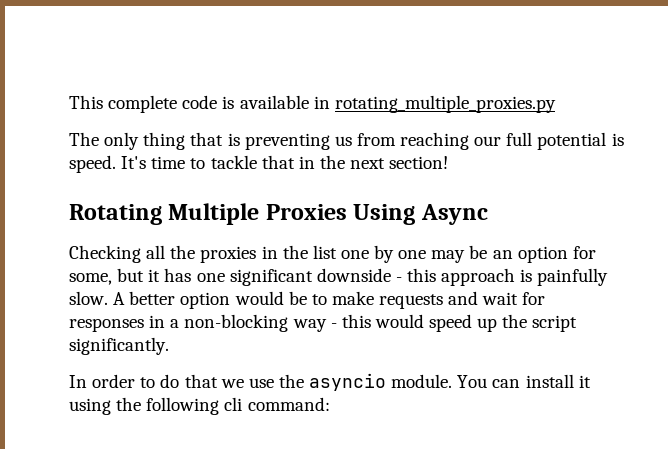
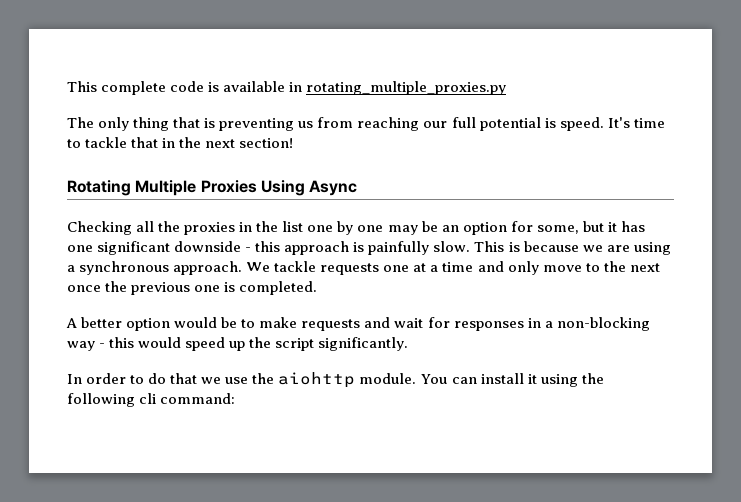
- Checking all the proxies in the list one by one may be an option for some, but it has one significant downside - this approach is painfully slow. A better option would be to make requests and wait for responses in a non-blocking way - this would speed up the script significantly.
+ Checking all the proxies in the list one by one may be an option for some, but it has one significant downside - this approach is painfully slow. This is because we are using a synchronous approach. We tackle requests one at a time and only move to the next once the previous one is completed.
+ A better option would be to make requests and wait for responses in a non-blocking way - this would speed up the script significantly.
- In order to do that we use the asyncio module.
+ In order to do that we use the aiohttp module.

